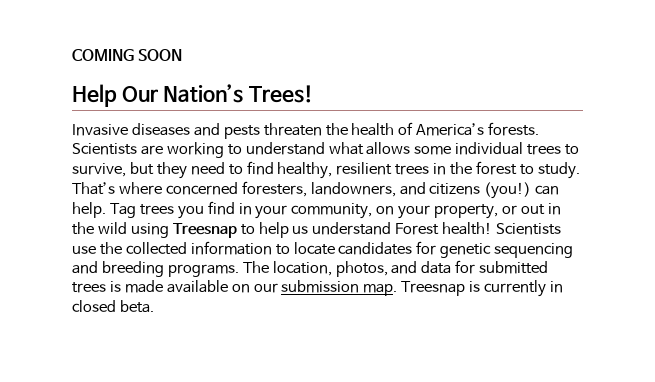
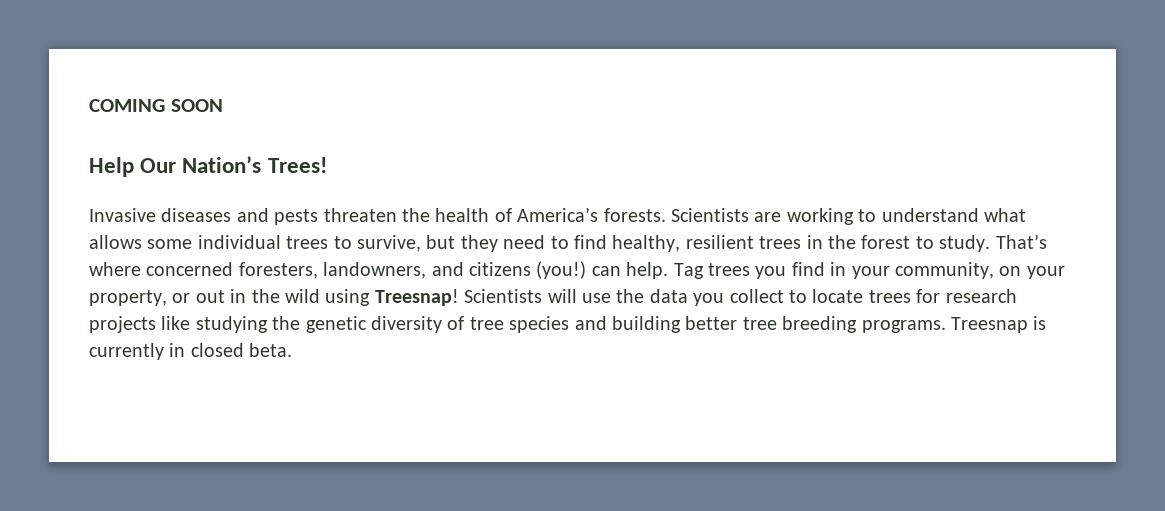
- Tag trees you find in your community, on your property, or out in the wild using Treesnap to help us understand Forest health! Scientists use the collected information to locate candidates for genetic sequencing and breeding programs. The location, photos, and data for submitted trees is made available on our submission map.
+ Tag trees you find in your community, on your property, or out in the wild using Treesnap! Scientists will use the data you collect to locate trees for research projects like studying the genetic diversity of tree species and building better tree breeding programs.

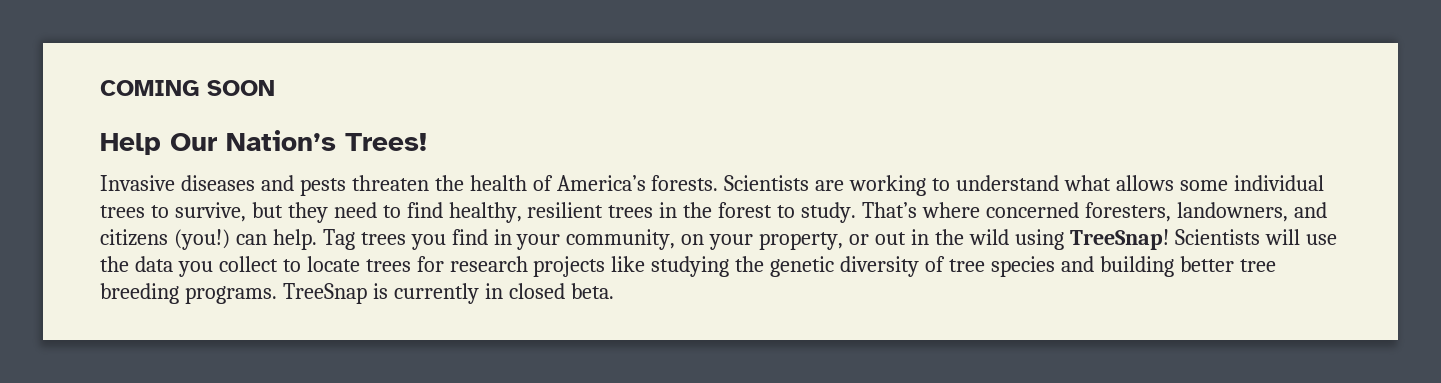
- Tag trees you find in your community, on your property, or out in the wild using Treesnap!
+ Tag trees you find in your community, on your property, or out in the wild using TreeSnap!
- Treesnap is currently in closed beta.
+ TreeSnap is currently in closed beta.

